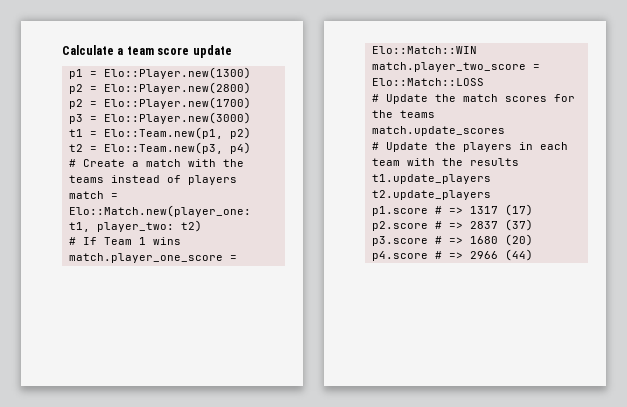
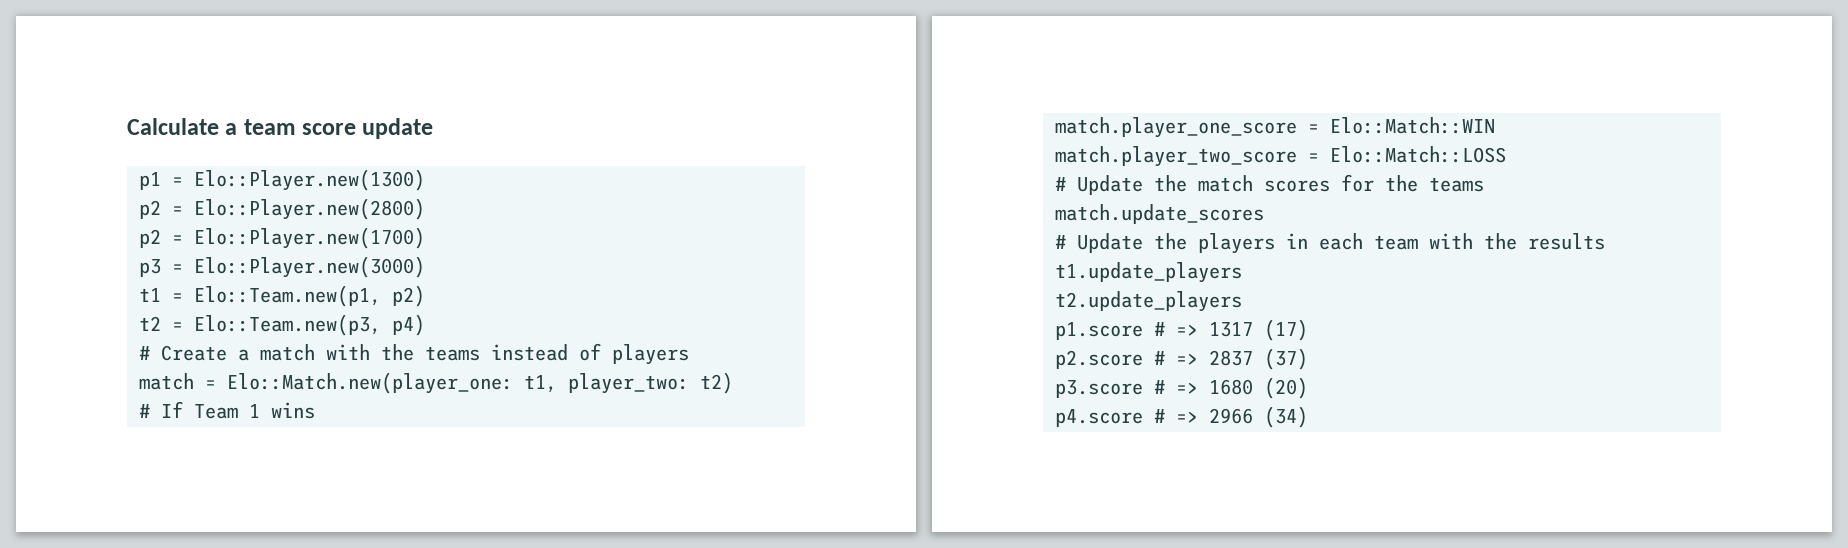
- p4.score # => 2966 (44)
+ p4.score # => 2966 (34)

